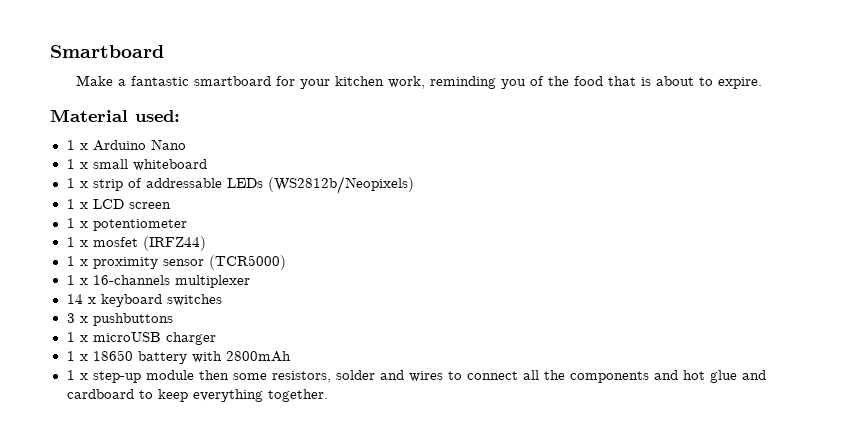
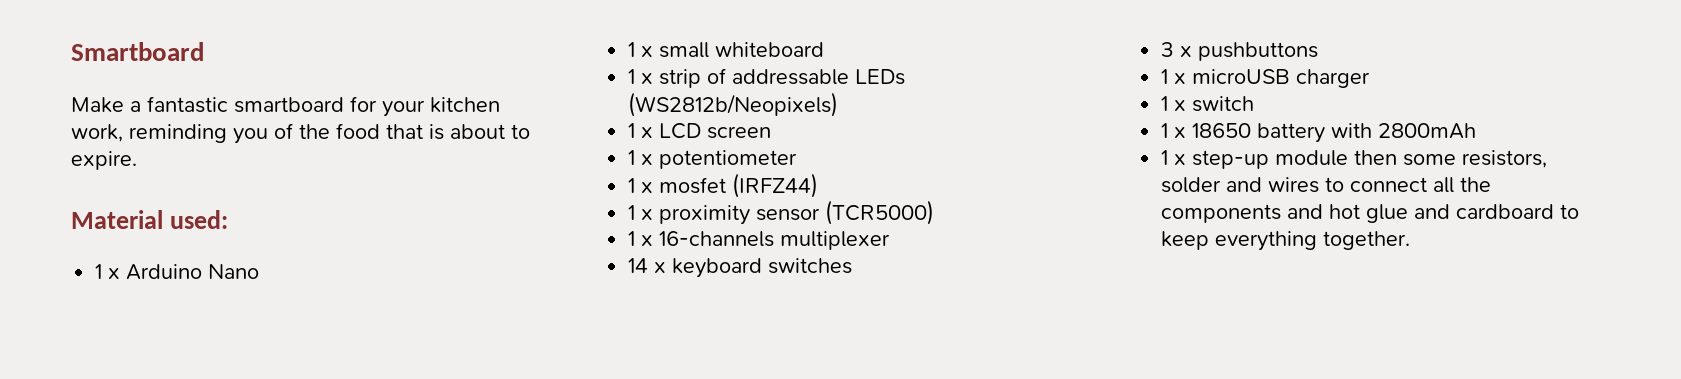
+ 1 x switch

